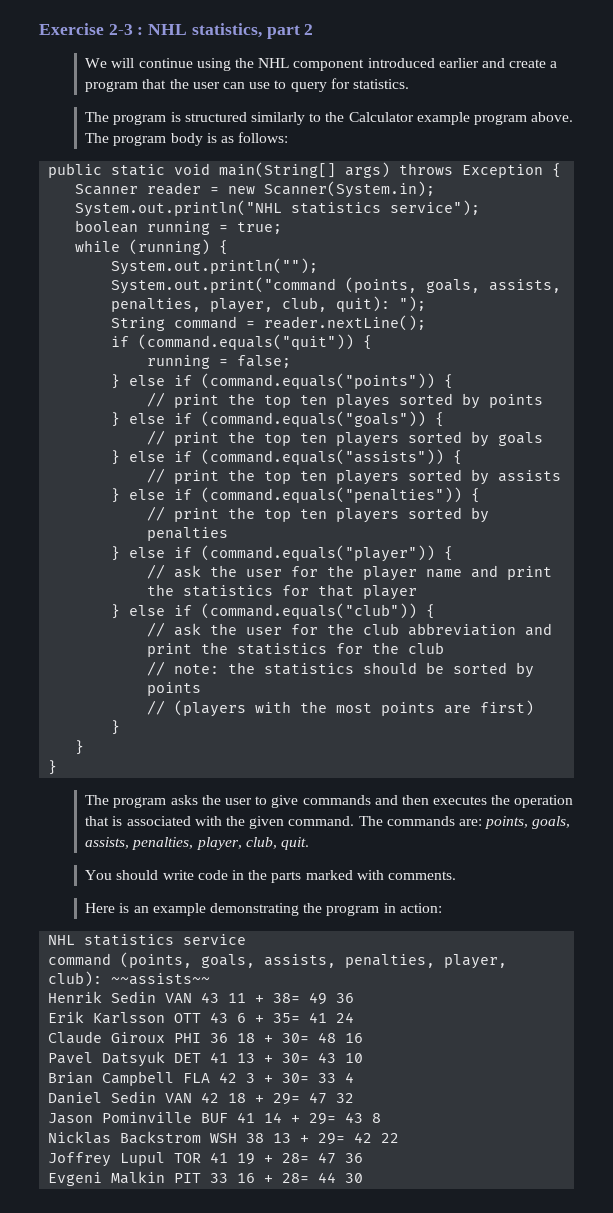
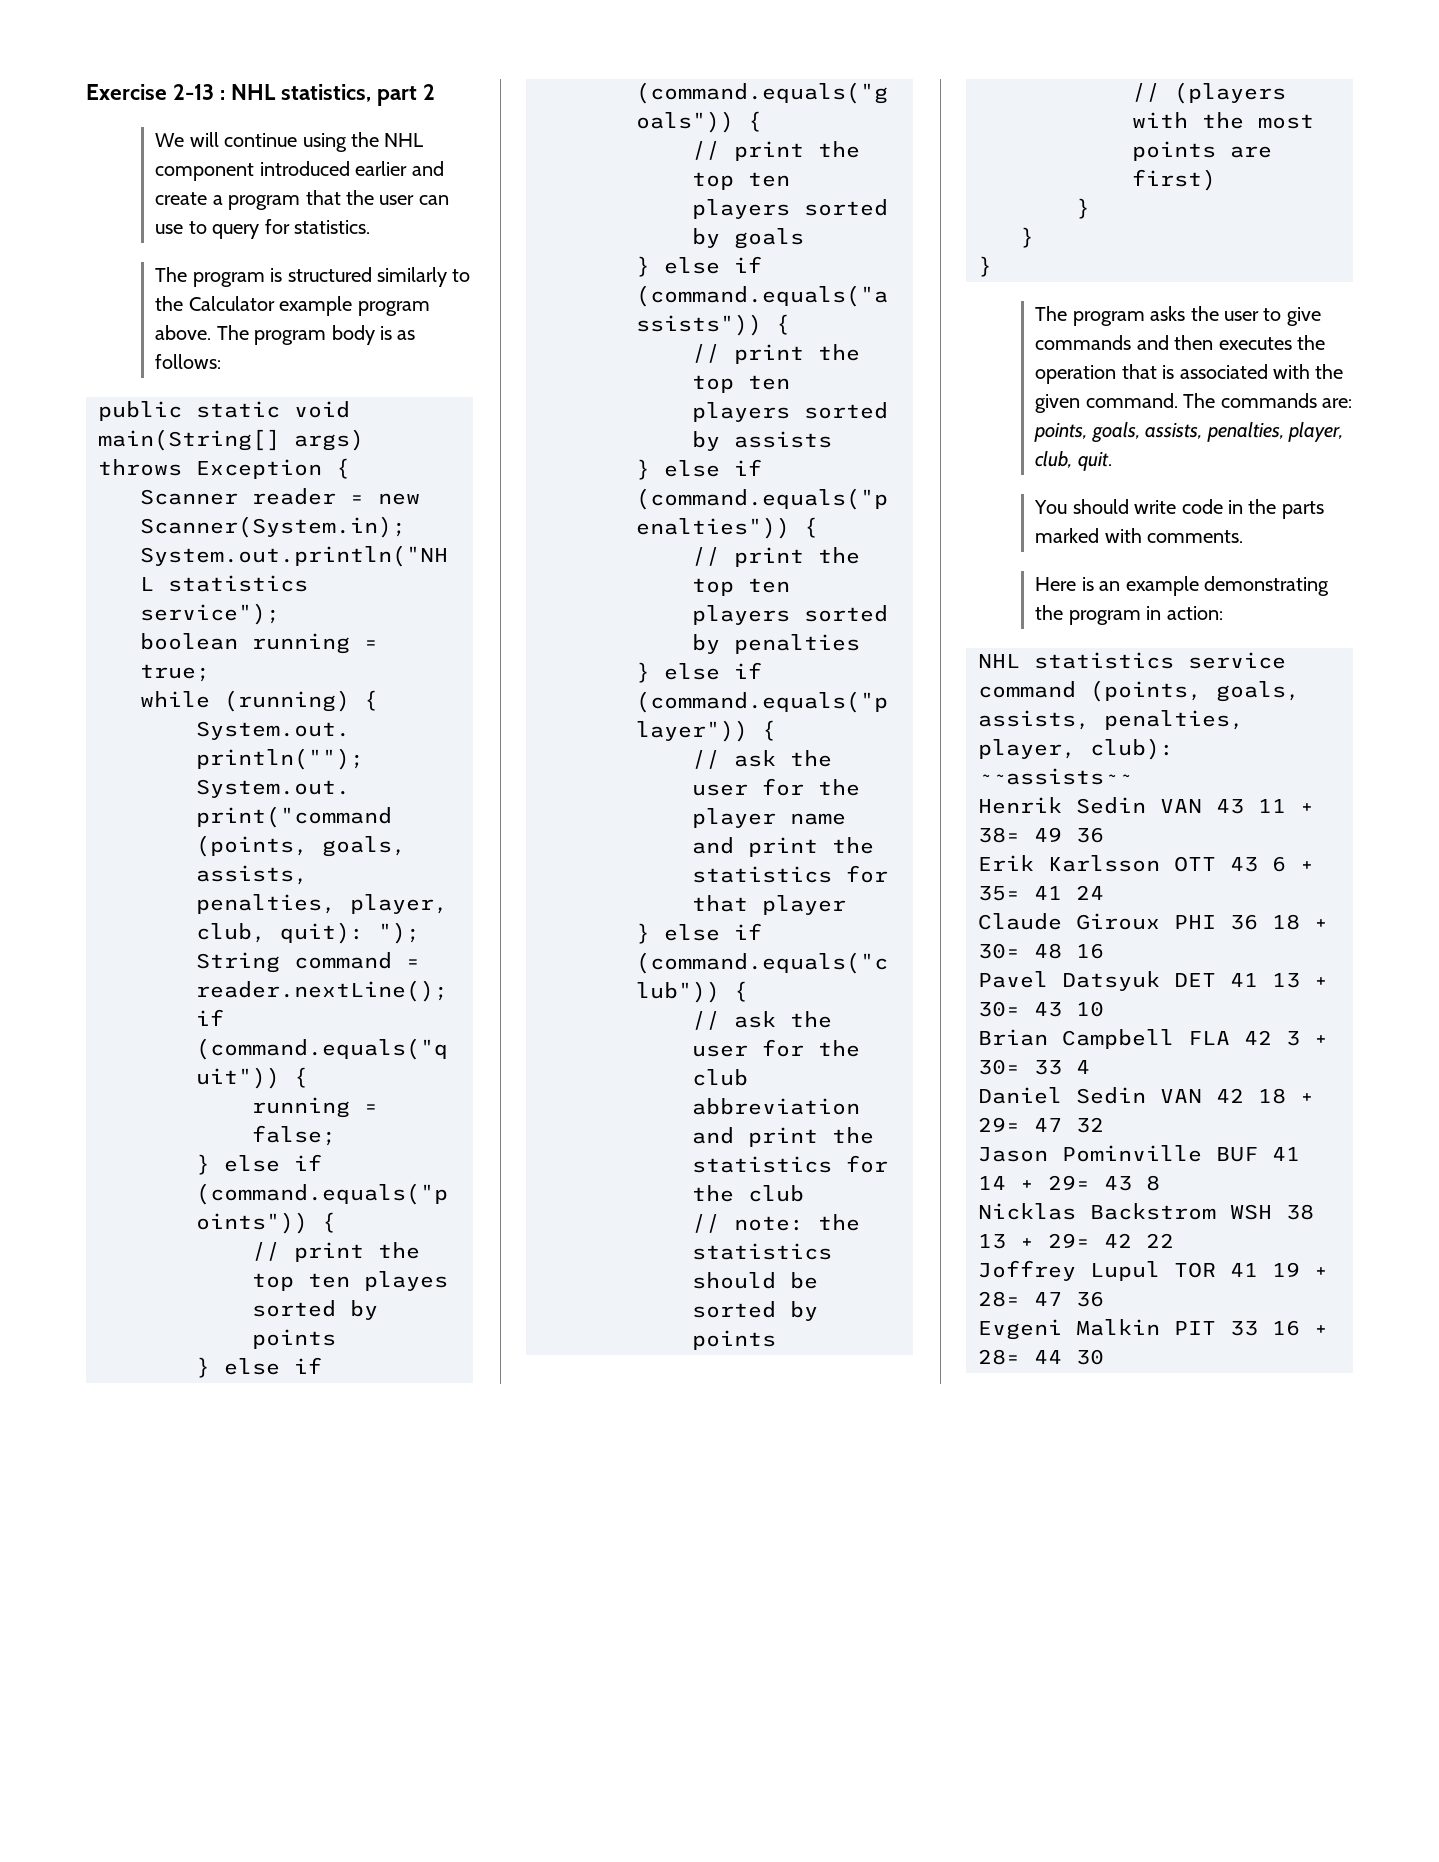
- Exercise 2-3 : NHL statistics, part 2
+ Exercise 2-13 : NHL statistics, part 2

